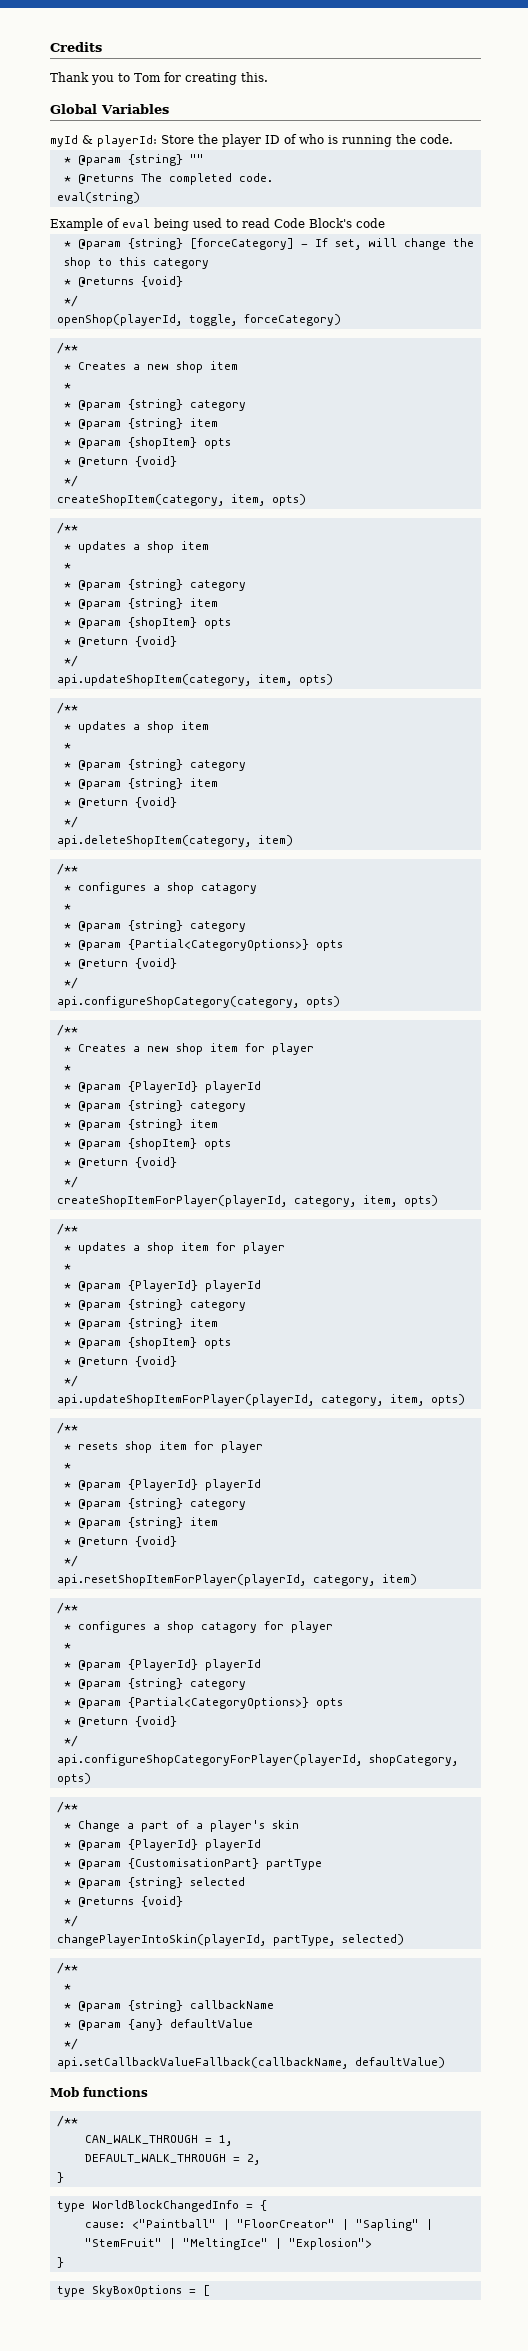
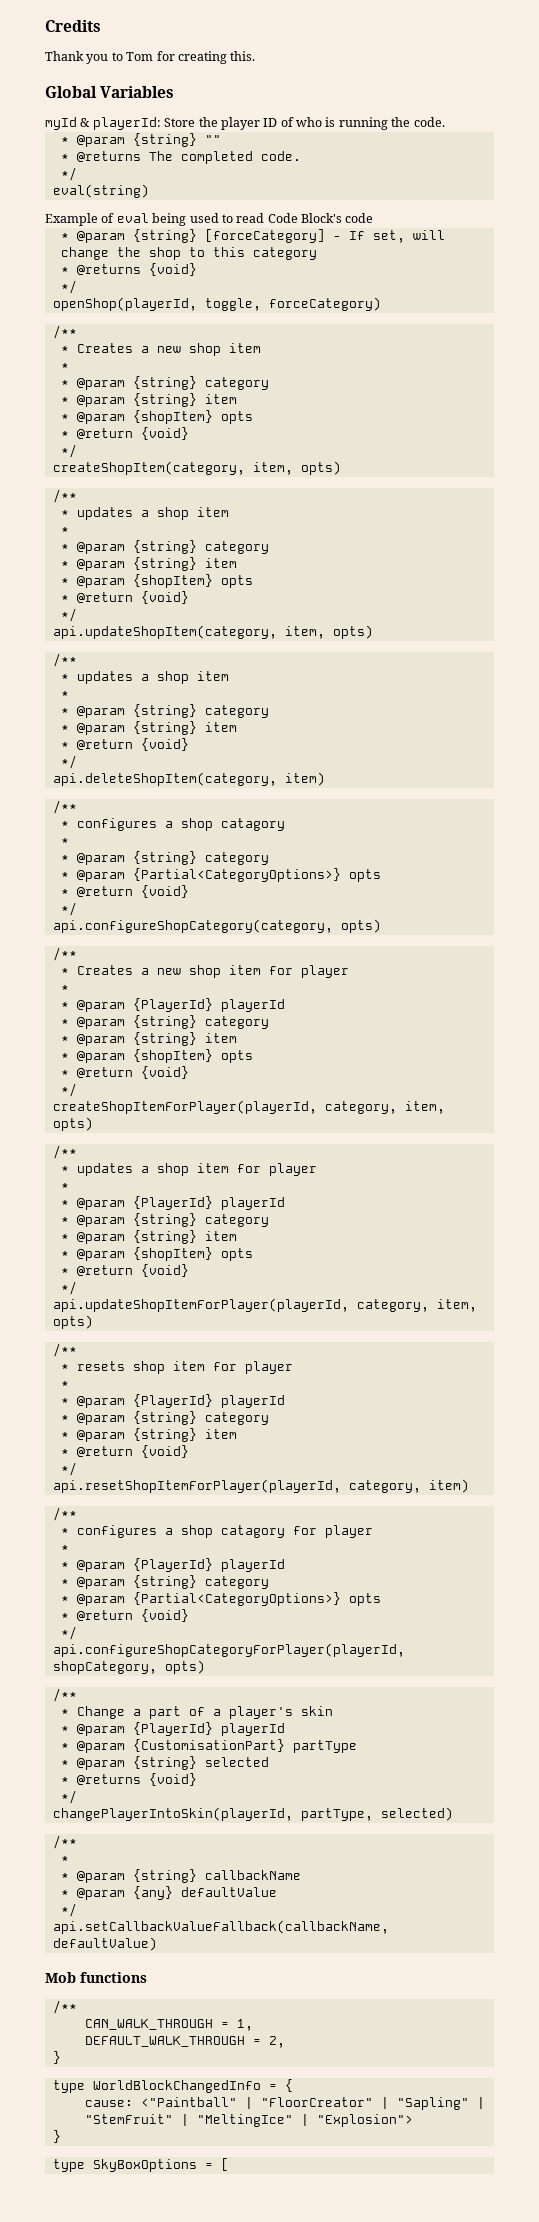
  * @returns The completed code.
+ */

